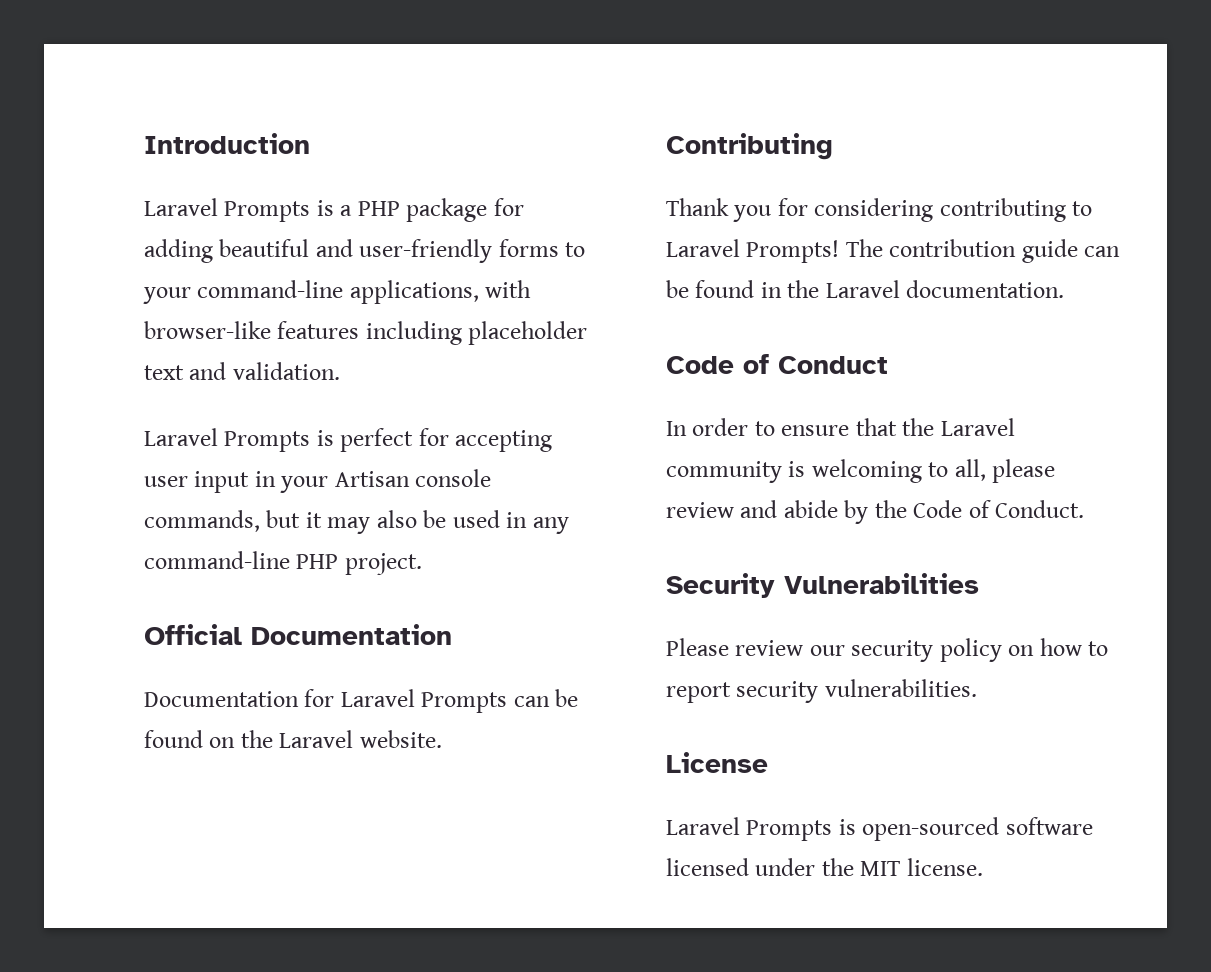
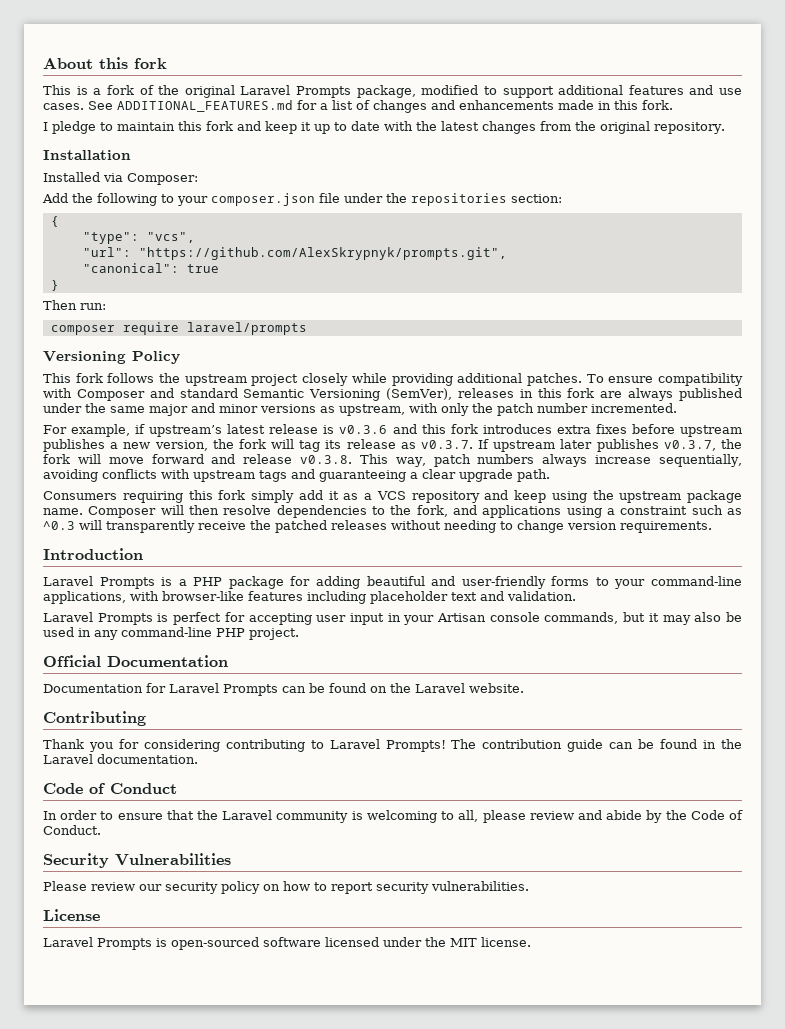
+ About this fork
+ This is a fork of the original Laravel Prompts package, modified to support additional features and use cases. See ADDITIONAL_FEATURES.md for a list of changes and enhancements made in this fork.
+ I pledge to maintain this fork and keep it up to date with the latest changes from the original repository.
+ Installation
+ Installed via Composer:
+ Add the following to your composer.json file under the repositories section:
+ {
+ "type": "vcs",
+ "url": "https://github.com/AlexSkrypnyk/prompts.git",
+ "canonical": true
+ }
+ Then run:
+ composer require laravel/prompts
+ Versioning Policy
+ This fork follows the upstream project closely while providing additional patches. To ensure compatibility with Composer and standard Semantic Versioning (SemVer), releases in this fork are always published under the same major and minor versions as upstream, with only the patch number incremented.
+ For example, if upstream’s latest release is v0.3.6 and this fork introduces extra fixes before upstream publishes a new version, the fork will tag its release as v0.3.7. If upstream later publishes v0.3.7, the fork will move forward and release v0.3.8. This way, patch numbers always increase sequentially, avoiding conflicts with upstream tags and guaranteeing a clear upgrade path.
+ Consumers requiring this fork simply add it as a VCS repository and keep using the upstream package name. Composer will then resolve dependencies to the fork, and applications using a constraint such as ^0.3 will transparently receive the patched releases without needing to change version requirements.

